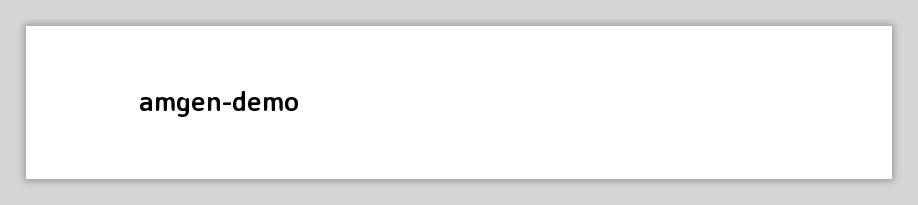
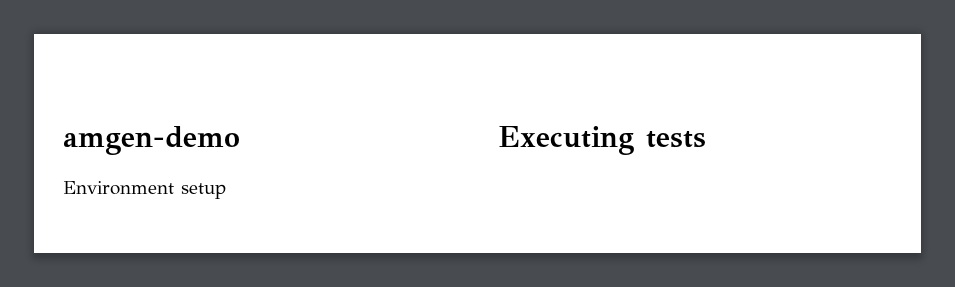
+ Environment setup
+ Executing tests

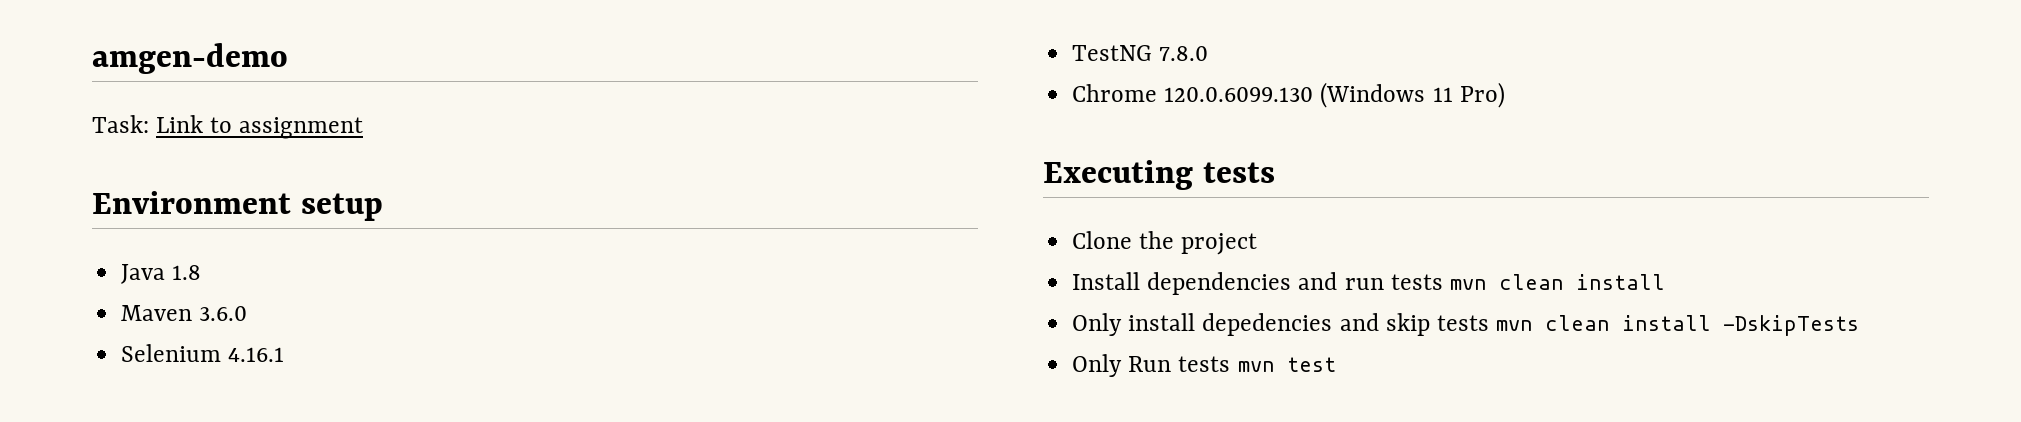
+ Task: Link to assignment
  Environment setup
+ Java 1.8
+ Maven 3.6.0
+ Selenium 4.16.1
+ TestNG 7.8.0
+ Chrome 120.0.6099.130 (Windows 11 Pro)
  Executing tests
+ Clone the project
+ Install dependencies and run tests mvn clean install
+ Only install depedencies and skip tests mvn clean install -DskipTests
+ Only Run tests mvn test

